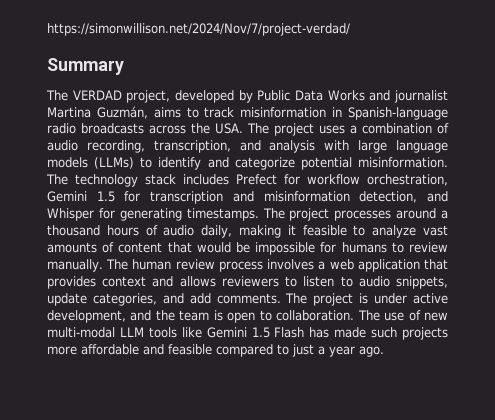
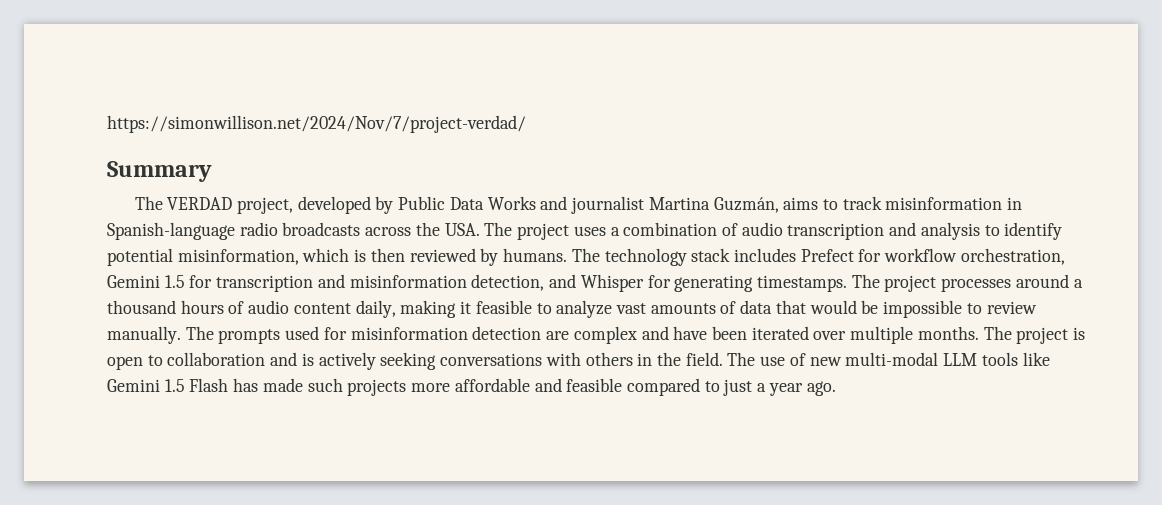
- The VERDAD project, developed by Public Data Works and journalist Martina Guzmán, aims to track misinformation in Spanish-language radio broadcasts across the USA. The project uses a combination of audio recording, transcription, and analysis with large language models (LLMs) to identify and categorize potential misinformation.
+ The VERDAD project, developed by Public Data Works and journalist Martina Guzmán, aims to track misinformation in Spanish-language radio broadcasts across the USA. The project uses a combination of audio transcription and analysis to identify potential misinformation, which is then reviewed by humans.
- The project processes around a thousand hours of audio daily, making it feasible to analyze vast amounts of content that would be impossible for humans to review manually.
+ The project processes around a thousand hours of audio content daily, making it feasible to analyze vast amounts of data that would be impossible to review manually.
- The human review process involves a web application that provides context and allows reviewers to listen to audio snippets, update categories, and add comments. The project is under active development, and the team is open to collaboration.
+ The prompts used for misinformation detection are complex and have been iterated over multiple months. The project is open to collaboration and is actively seeking conversations with others in the field.

